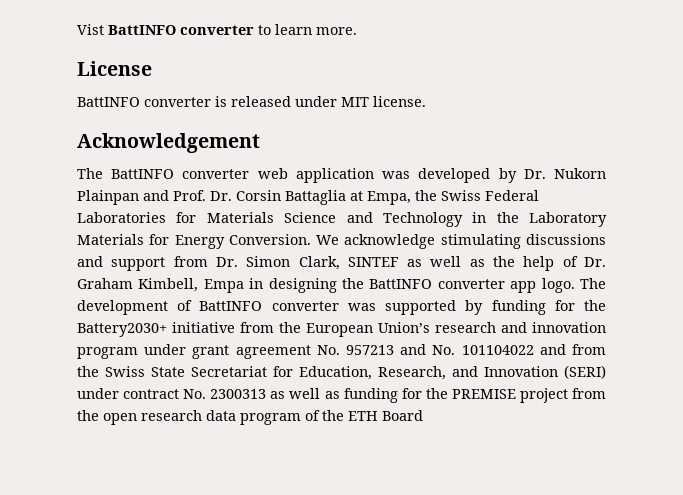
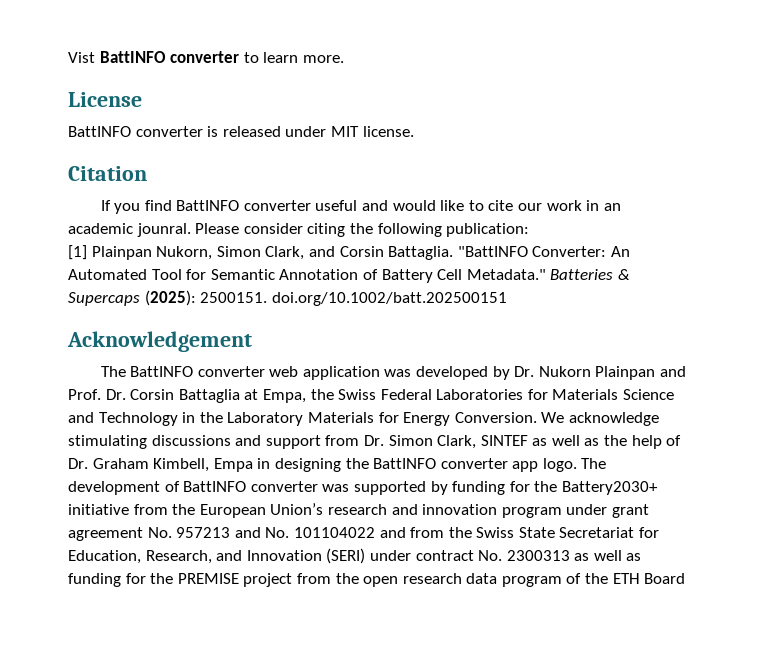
+ Citation
+ If you find BattINFO converter useful and would like to cite our work in an academic jounral. Please consider citing the following publication:
+ [1] Plainpan Nukorn, Simon Clark, and Corsin Battaglia. "BattINFO Converter: An Automated Tool for Semantic Annotation of Battery Cell Metadata." Batteries & Supercaps (2025): 2500151. doi.org/10.1002/batt.202500151

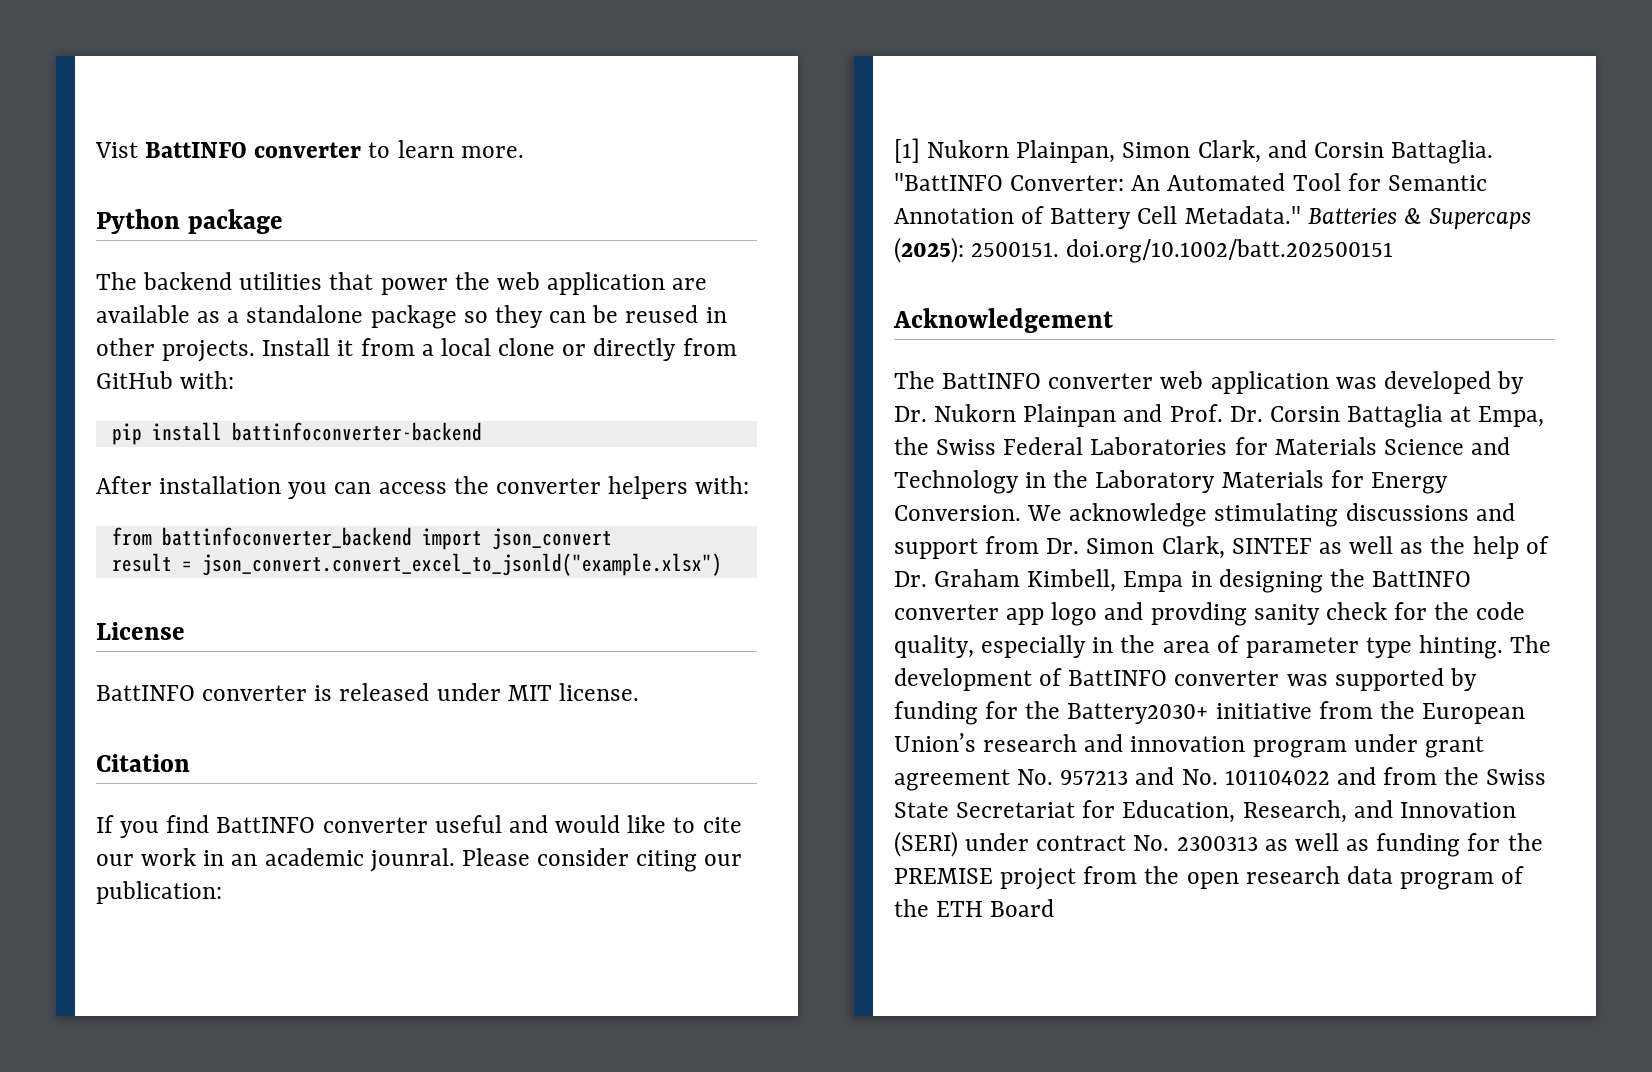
+ Python package
+ The backend utilities that power the web application are available as a standalone package so they can be reused in other projects. Install it from a local clone or directly from GitHub with:
+ pip install battinfoconverter-backend
+ After installation you can access the converter helpers with:
+ from battinfoconverter_backend import json_convert
+ result = json_convert.convert_excel_to_jsonld("example.xlsx")
- Please consider citing the following publication:
+ Please consider citing our publication:
- [1] Plainpan Nukorn, Simon Clark, and Corsin Battaglia.
+ [1] Nukorn Plainpan, Simon Clark, and Corsin Battaglia.
- We acknowledge stimulating discussions and support from Dr. Simon Clark, SINTEF as well as the help of Dr. Graham Kimbell, Empa in designing the BattINFO converter app logo.
+ We acknowledge stimulating discussions and support from Dr. Simon Clark, SINTEF as well as the help of Dr. Graham Kimbell, Empa in designing the BattINFO converter app logo and provding sanity check for the code quality, especially in the area of parameter type hinting.

